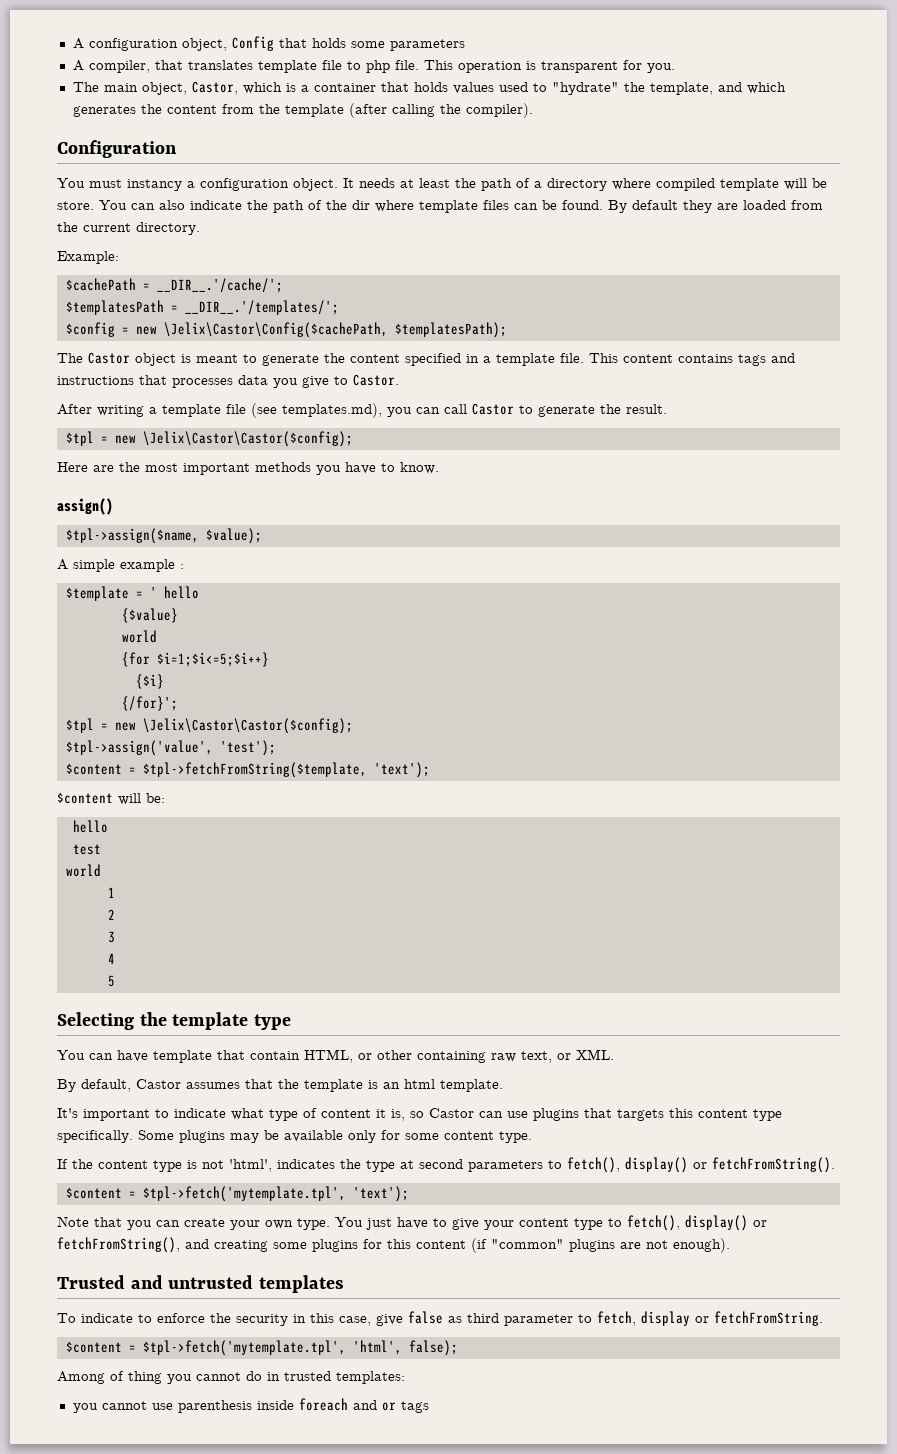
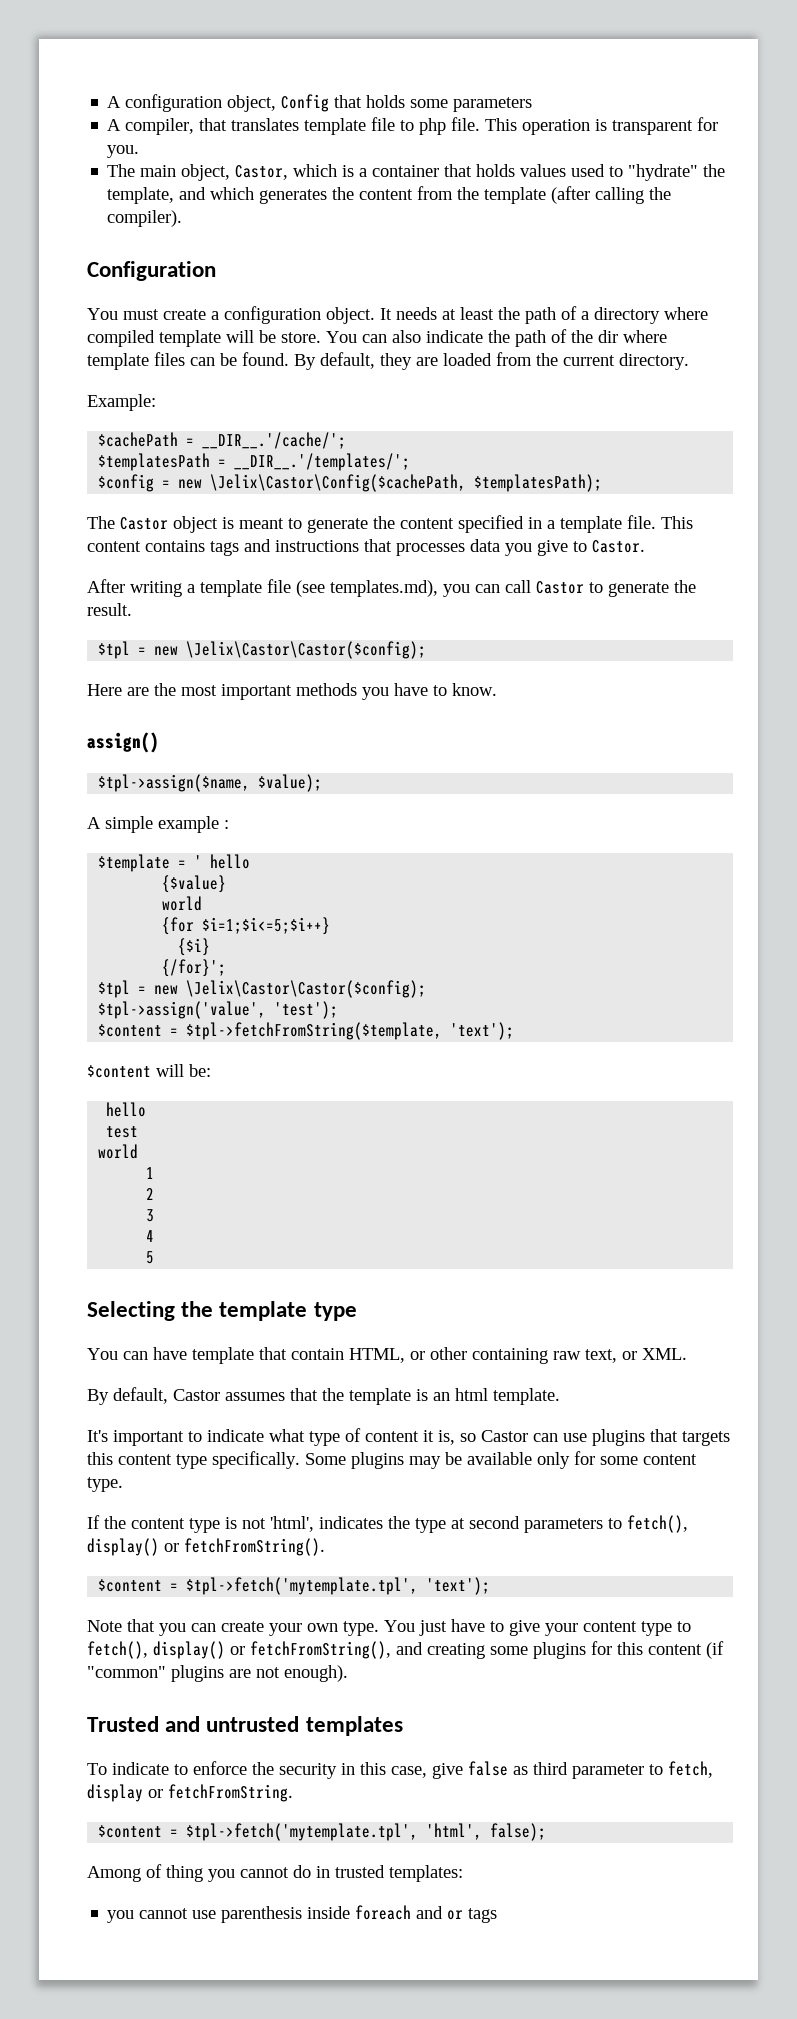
- You must instancy a configuration object.
+ You must create a configuration object.
- By default they are loaded from the current directory.
+ By default, they are loaded from the current directory.

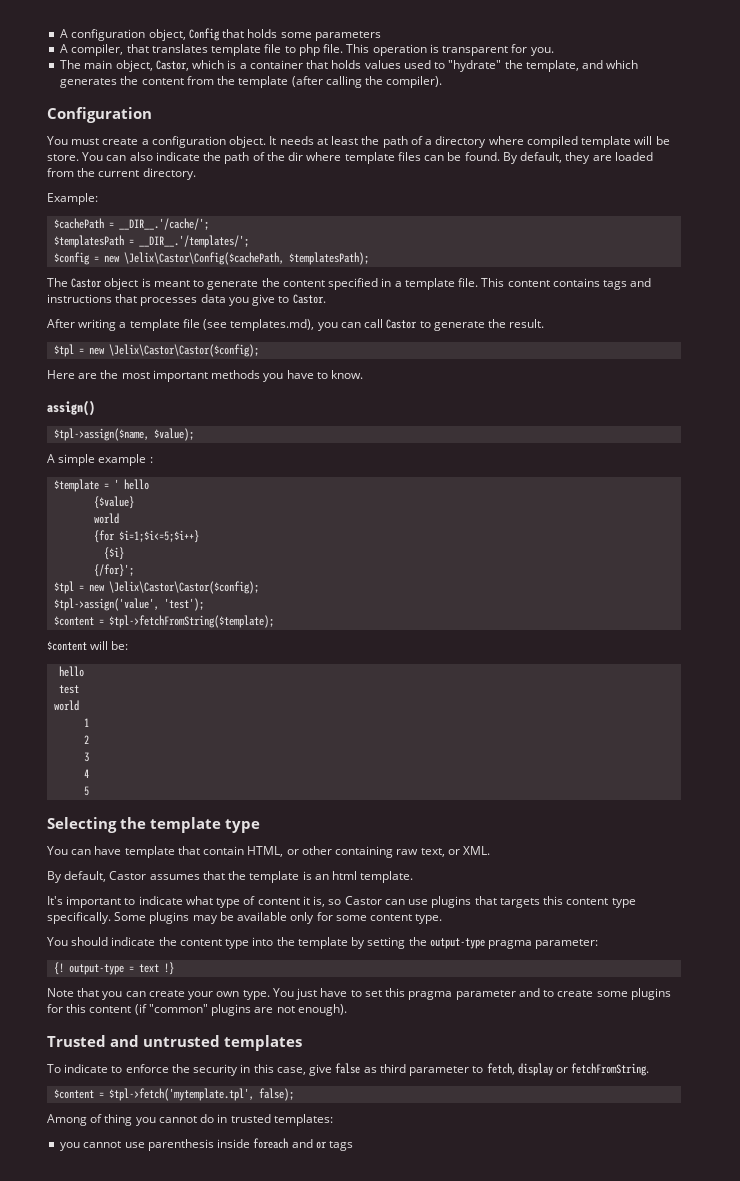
- $content = $tpl->fetchFromString($template, 'text');
+ $content = $tpl->fetchFromString($template);
- If the content type is not 'html', indicates the type at second parameters to fetch(), display() or fetchFromString().
- $content = $tpl->fetch('mytemplate.tpl', 'text');
+ You should indicate the content type into the template by setting the output-type pragma parameter:
+ {! output-type = text !}
- You just have to give your content type to fetch(), display() or fetchFromString(), and creating some plugins for this content (if "common" plugins are not enough).
+ You just have to set this pragma parameter and to create some plugins for this content (if "common" plugins are not enough).
- $content = $tpl->fetch('mytemplate.tpl', 'html', false);
+ $content = $tpl->fetch('mytemplate.tpl', false);

